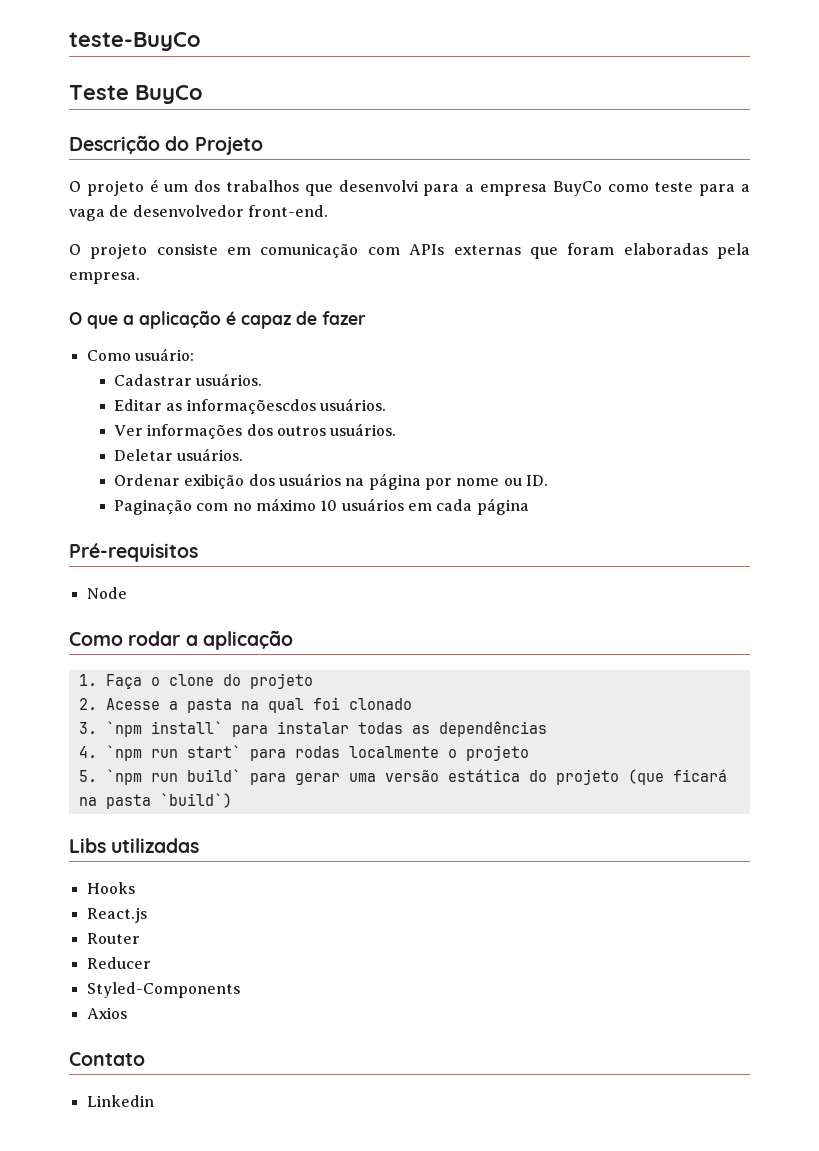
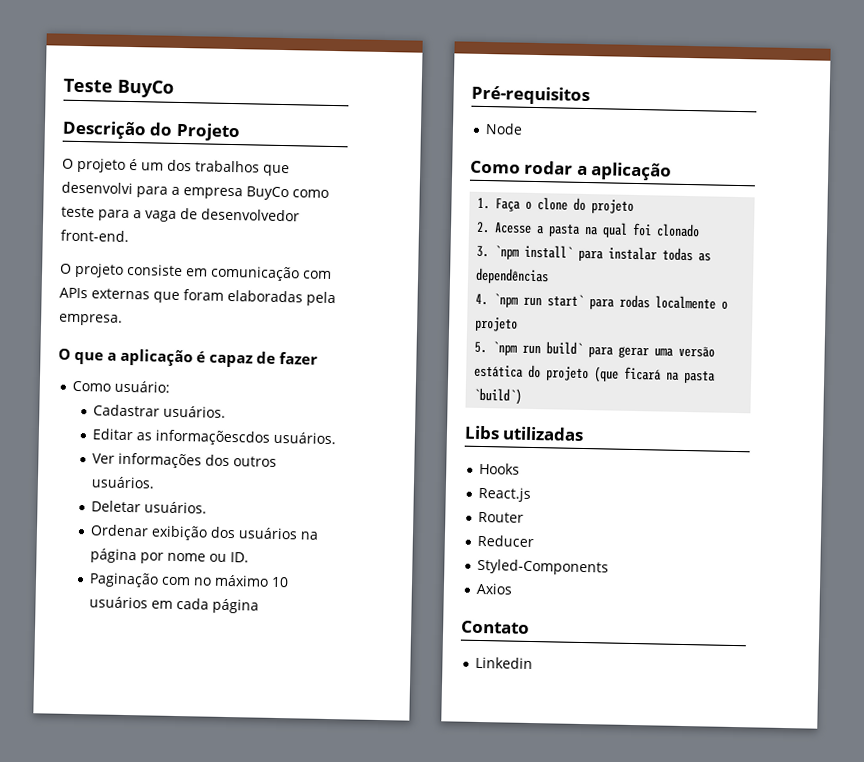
- teste-BuyCo

